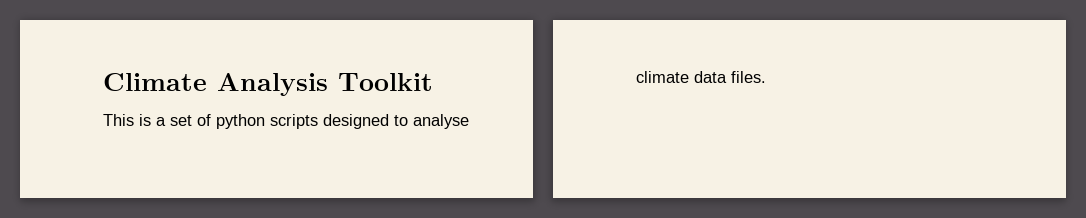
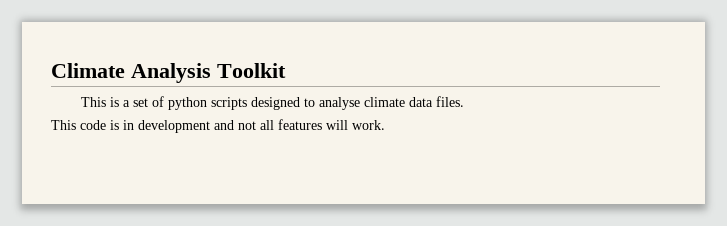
+ This code is in development and not all features will work.

